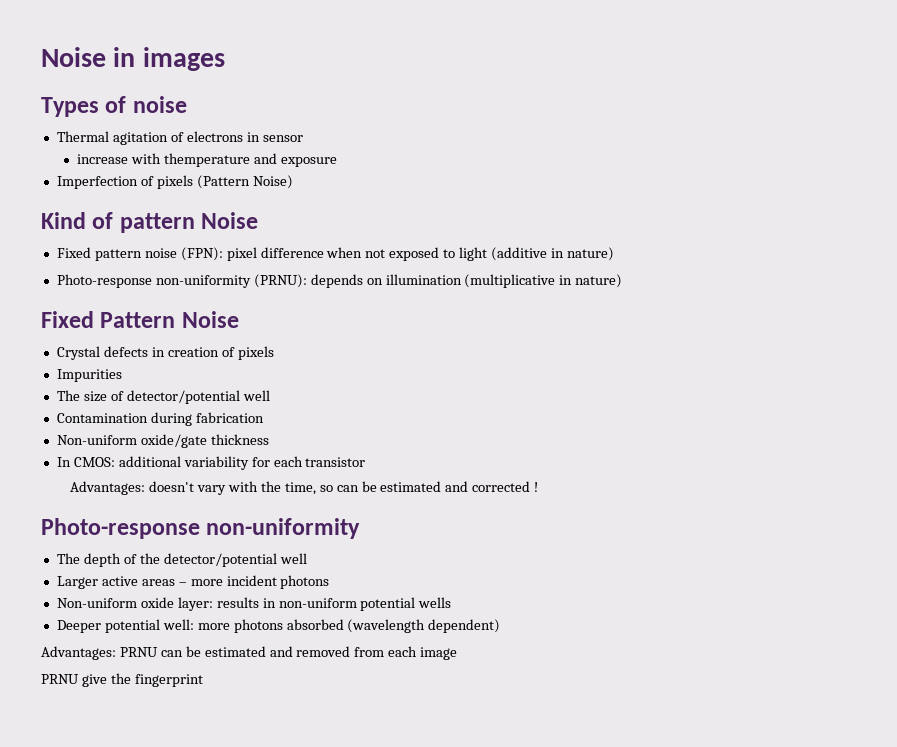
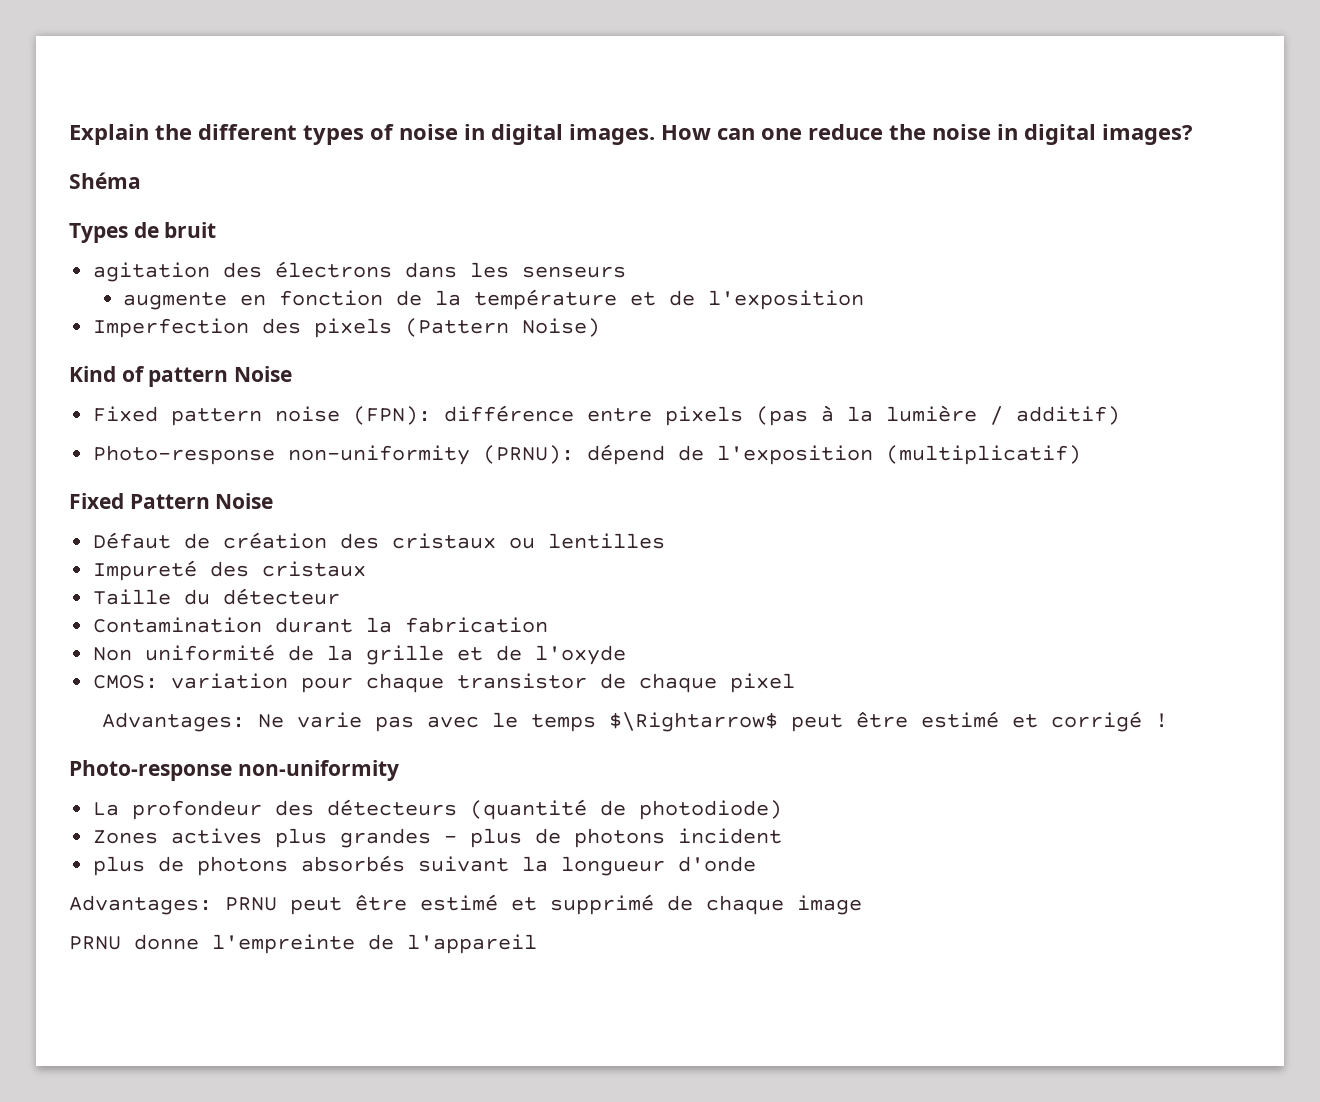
- Noise in images
- Types of noise
- Thermal agitation of electrons in sensor
- increase with themperature and exposure
+ Explain the different types of noise in digital images. How can one reduce the noise in digital images?
+ Shéma
+ Types de bruit
+ agitation des électrons dans les senseurs
+ augmente en fonction de la température et de l'exposition
- Imperfection of pixels (Pattern Noise)
+ Imperfection des pixels (Pattern Noise)
- Fixed pattern noise (FPN): pixel difference when not exposed to light (additive in nature)
- Photo-response non-uniformity (PRNU): depends on illumination (multiplicative in nature)
+ Fixed pattern noise (FPN): différence entre pixels (pas à la lumière / additif)
+ Photo-response non-uniformity (PRNU): dépend de l'exposition (multiplicatif)
  Fixed Pattern Noise
- Crystal defects in creation of pixels
- Impurities
- The size of detector/potential well
+ Défaut de création des cristaux ou lentilles
+ Impureté des cristaux
+ Taille du détecteur
- Contamination during fabrication
+ Contamination durant la fabrication
- Non-uniform oxide/gate thickness
- In CMOS: additional variability for each transistor
- Advantages: doesn't vary with the time, so can be estimated and corrected !
+ Non uniformité de la grille et de l'oxyde
+ CMOS: variation pour chaque transistor de chaque pixel
+ Advantages: Ne varie pas avec le temps $\Rightarrow$ peut être estimé et corrigé !
  Photo-response non-uniformity
- The depth of the detector/potential well
- Larger active areas – more incident photons
- Non-uniform oxide layer: results in non-uniform potential wells
- Deeper potential well: more photons absorbed (wavelength dependent)
- Advantages: PRNU can be estimated and removed from each image
- PRNU give the fingerprint
+ La profondeur des détecteurs (quantité de photodiode)
+ Zones actives plus grandes - plus de photons incident
+ plus de photons absorbés suivant la longueur d'onde
+ Advantages: PRNU peut être estimé et supprimé de chaque image
+ PRNU donne l'empreinte de l'appareil

